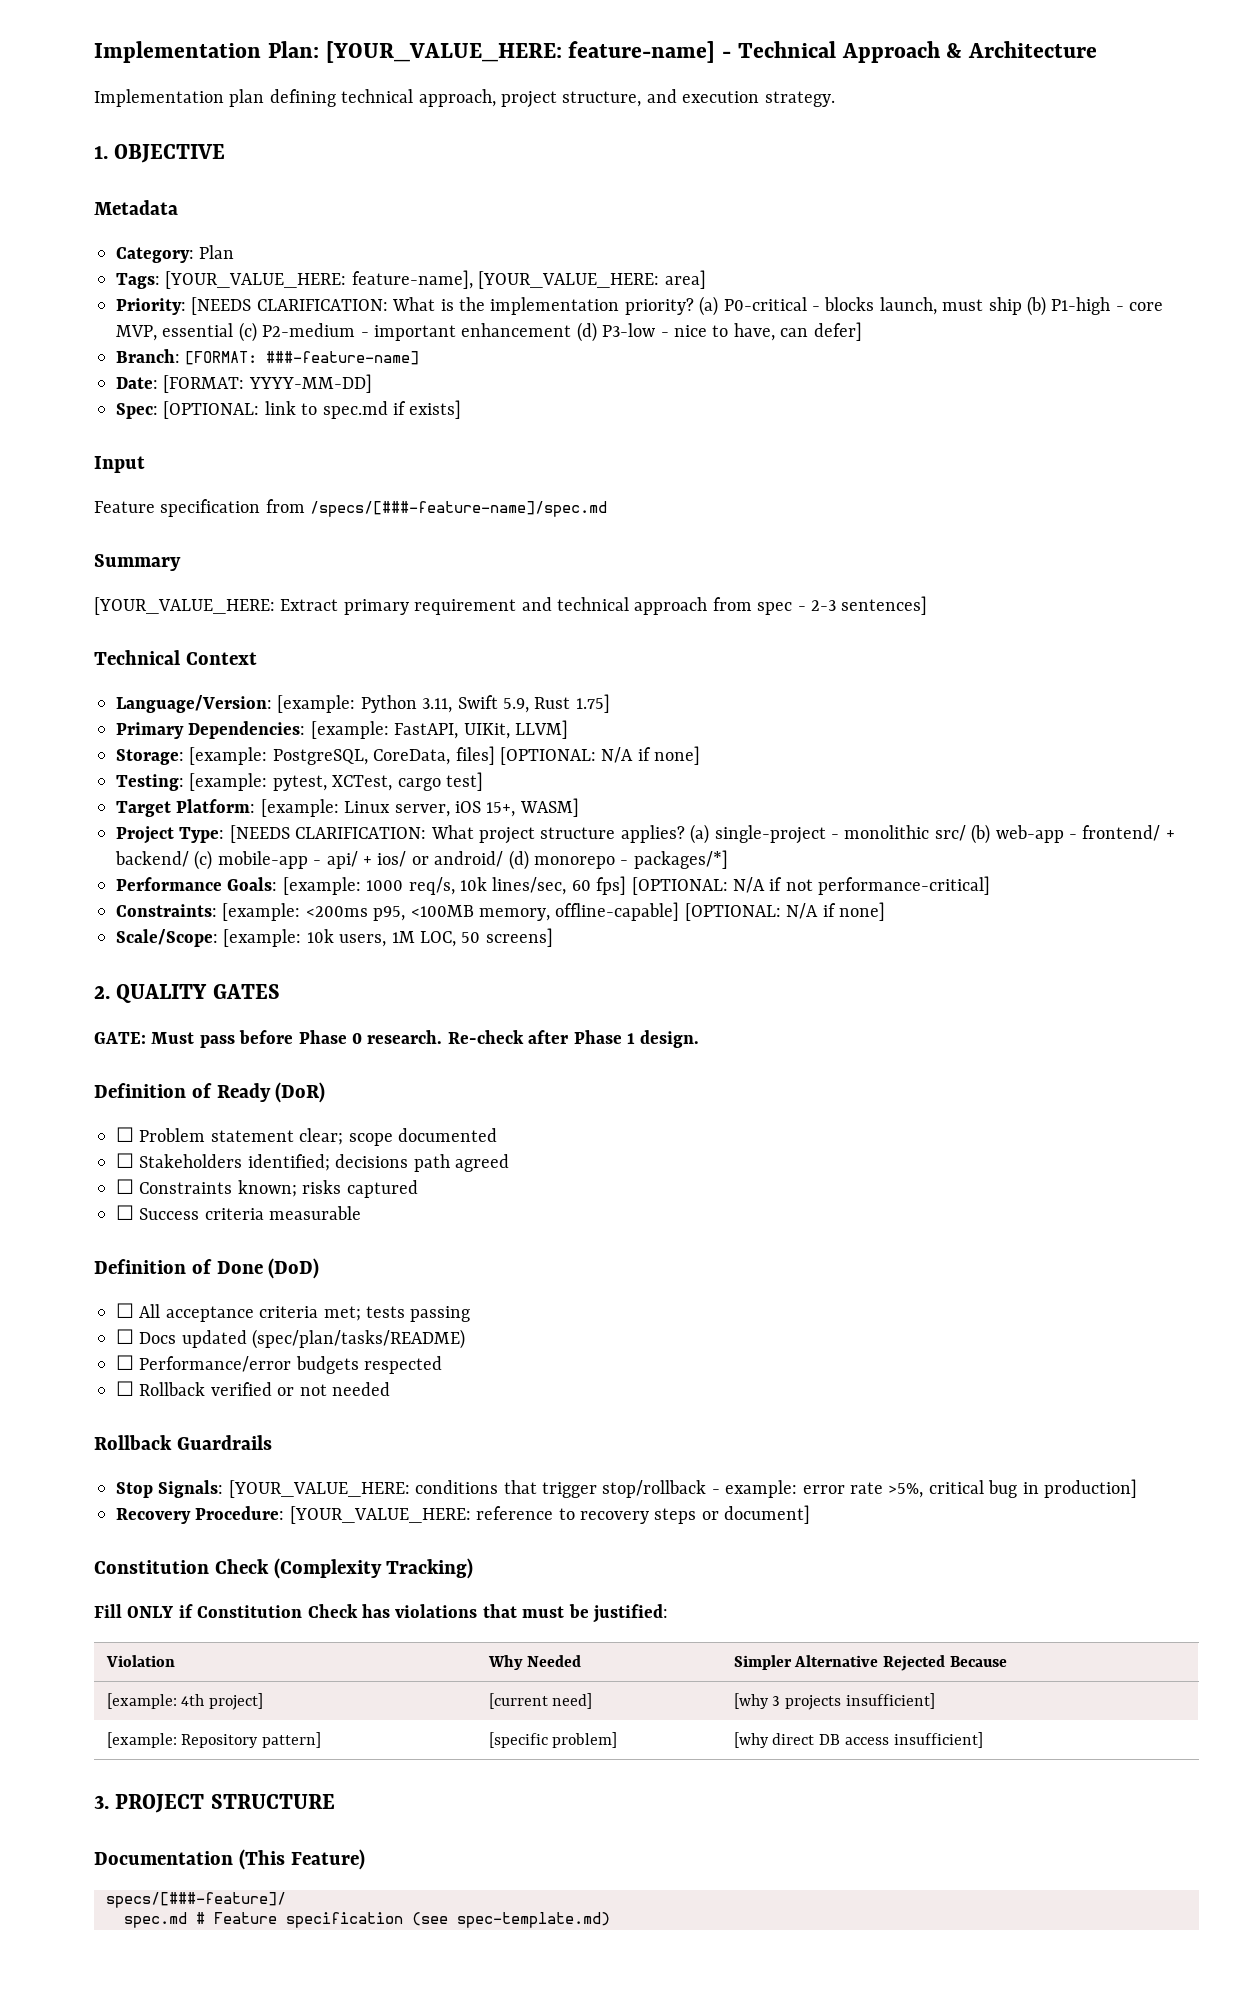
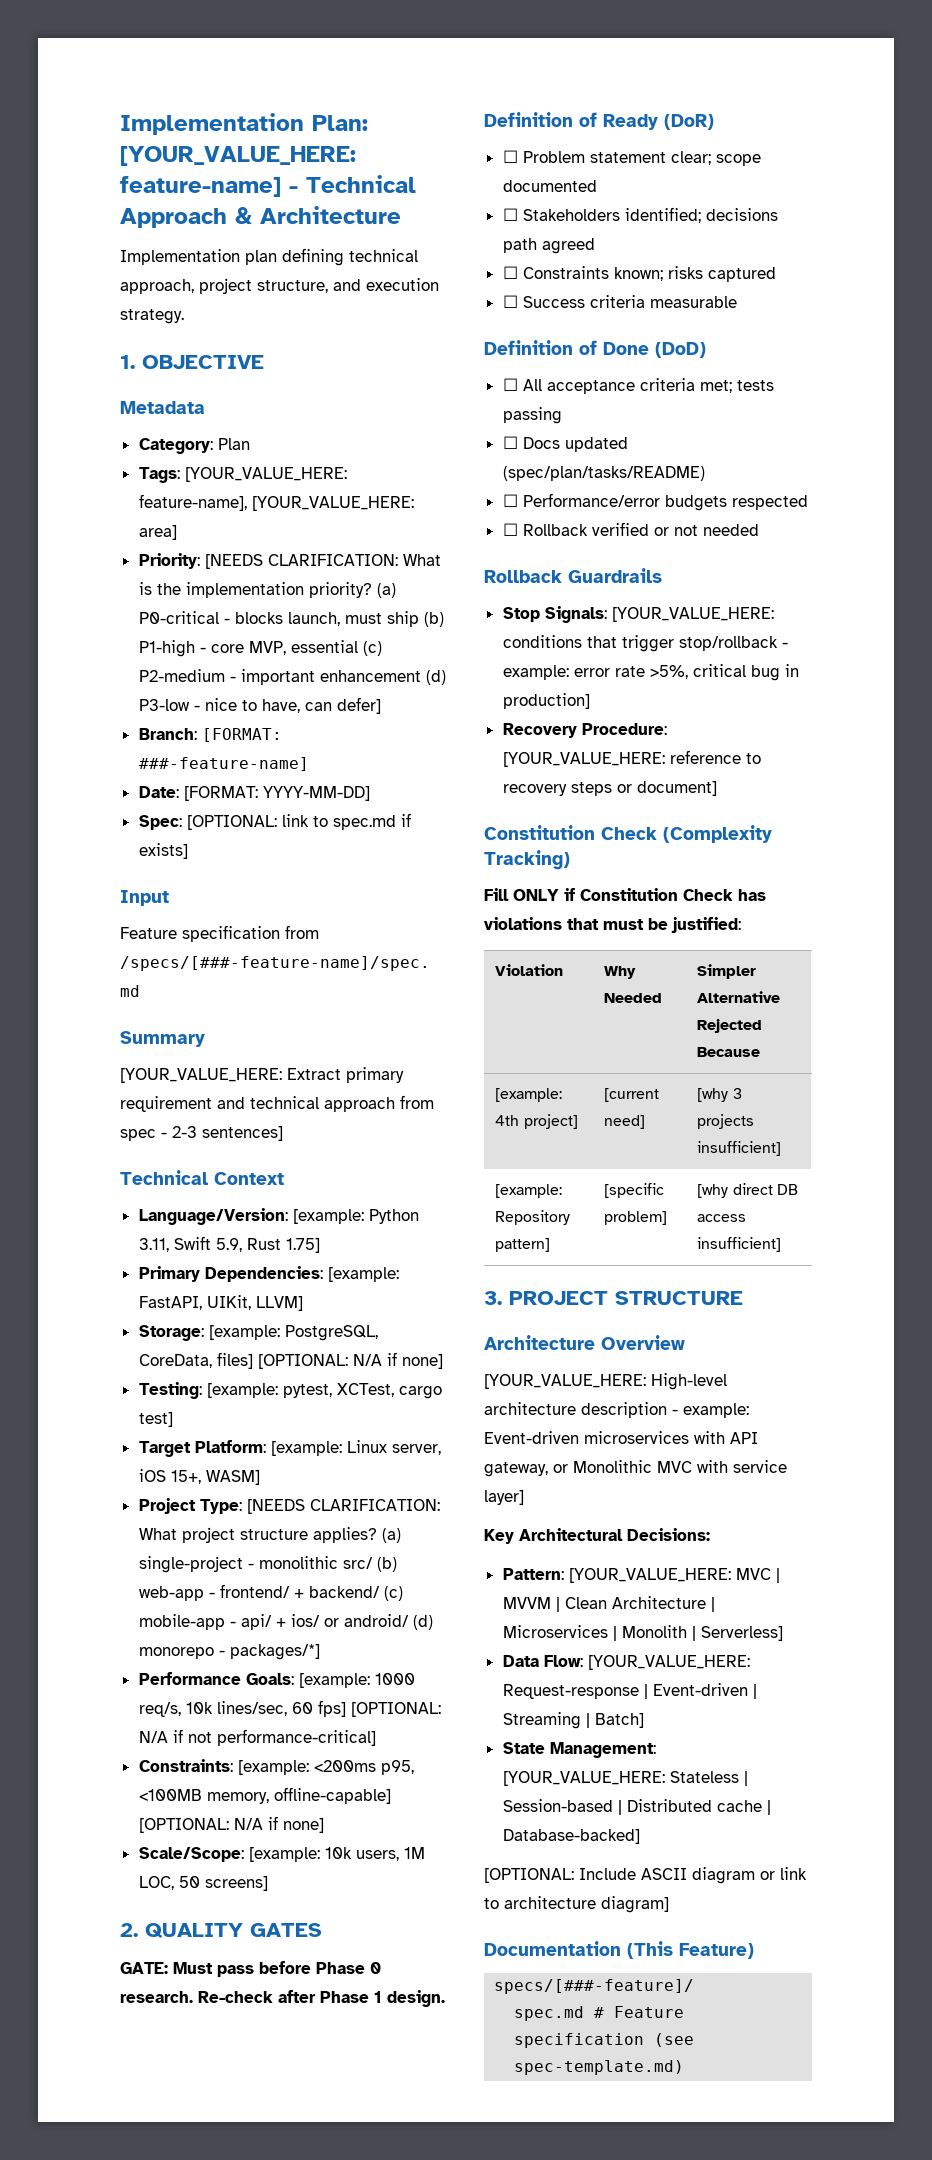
+ Architecture Overview
+ [YOUR_VALUE_HERE: High-level architecture description - example: Event-driven microservices with API gateway, or Monolithic MVC with service layer]
+ Key Architectural Decisions:
+ Pattern: [YOUR_VALUE_HERE: MVC | MVVM | Clean Architecture | Microservices | Monolith | Serverless]
+ Data Flow: [YOUR_VALUE_HERE: Request-response | Event-driven | Streaming | Batch]
+ State Management: [YOUR_VALUE_HERE: Stateless | Session-based | Distributed cache | Database-backed]
+ [OPTIONAL: Include ASCII diagram or link to architecture diagram]

